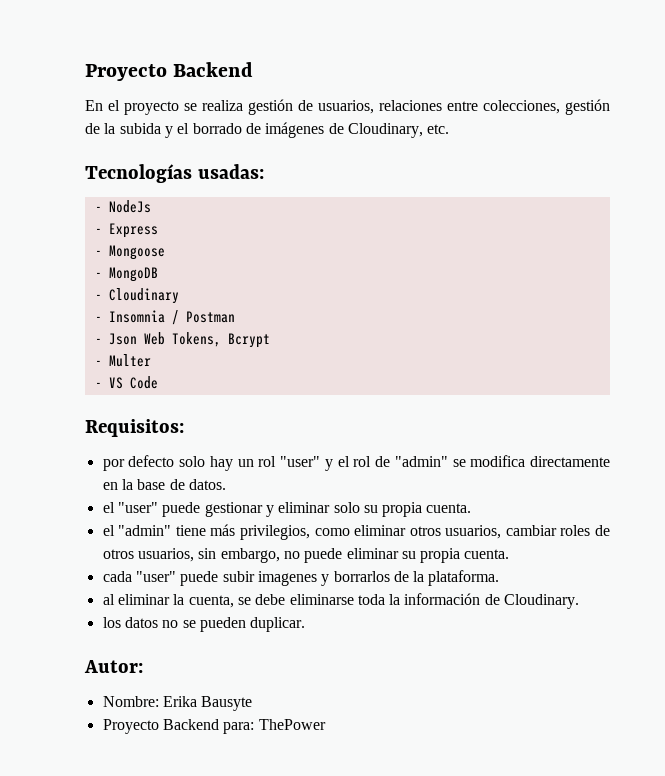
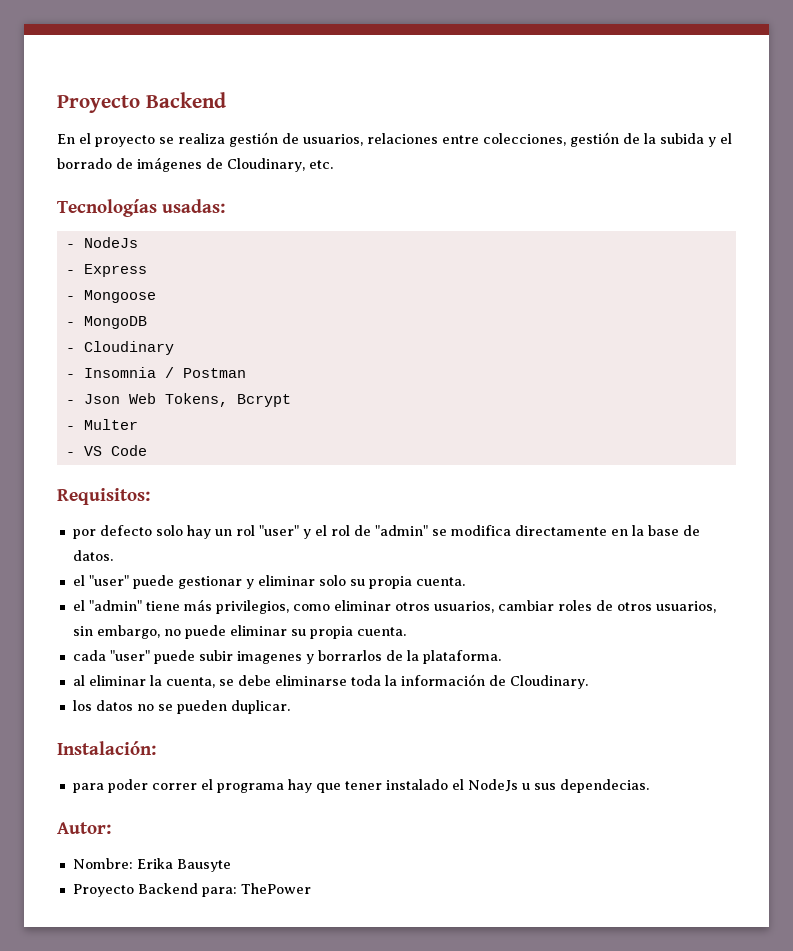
+ Instalación:
+ para poder correr el programa hay que tener instalado el NodeJs u sus dependecias.

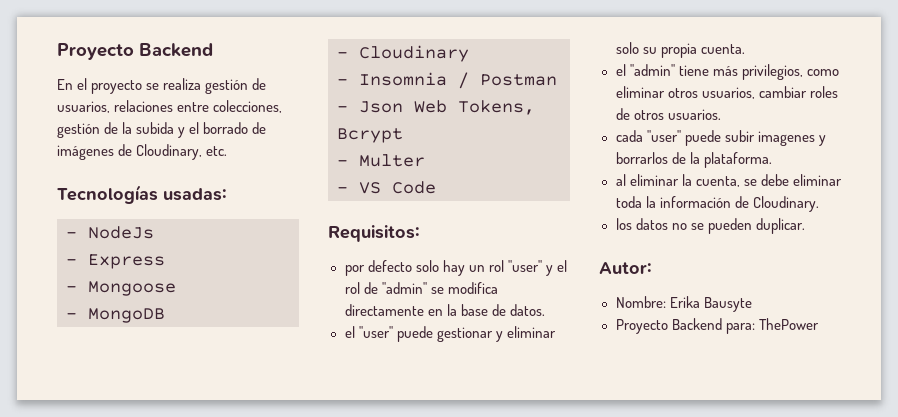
- el "admin" tiene más privilegios, como eliminar otros usuarios, cambiar roles de otros usuarios, sin embargo, no puede eliminar su propia cuenta.
+ el "admin" tiene más privilegios, como eliminar otros usuarios, cambiar roles de otros usuarios.
- al eliminar la cuenta, se debe eliminarse toda la información de Cloudinary.
+ al eliminar la cuenta, se debe eliminar toda la información de Cloudinary.
- Instalación:
- para poder correr el programa hay que tener instalado el NodeJs u sus dependecias.

